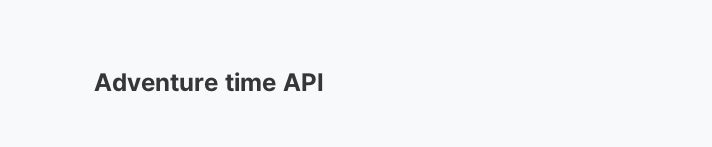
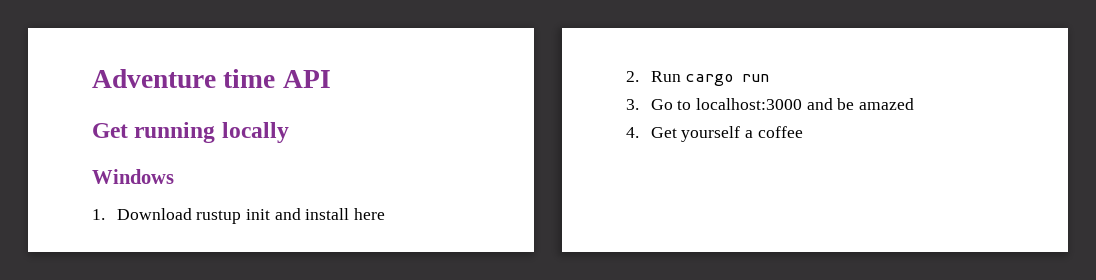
+ Get running locally
+ Windows
+ 1. Download rustup init and install here
+ 2. Run cargo run
+ 3. Go to localhost:3000 and be amazed
+ 4. Get yourself a coffee

